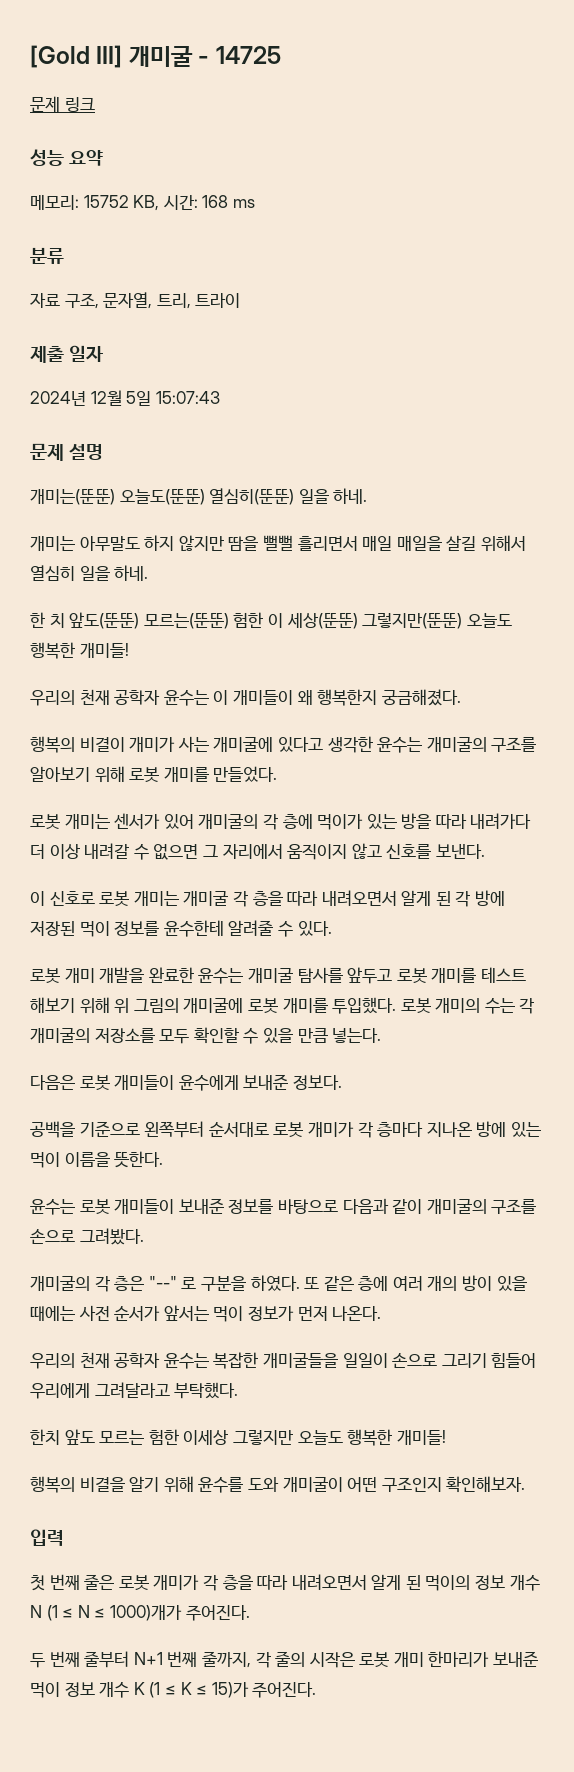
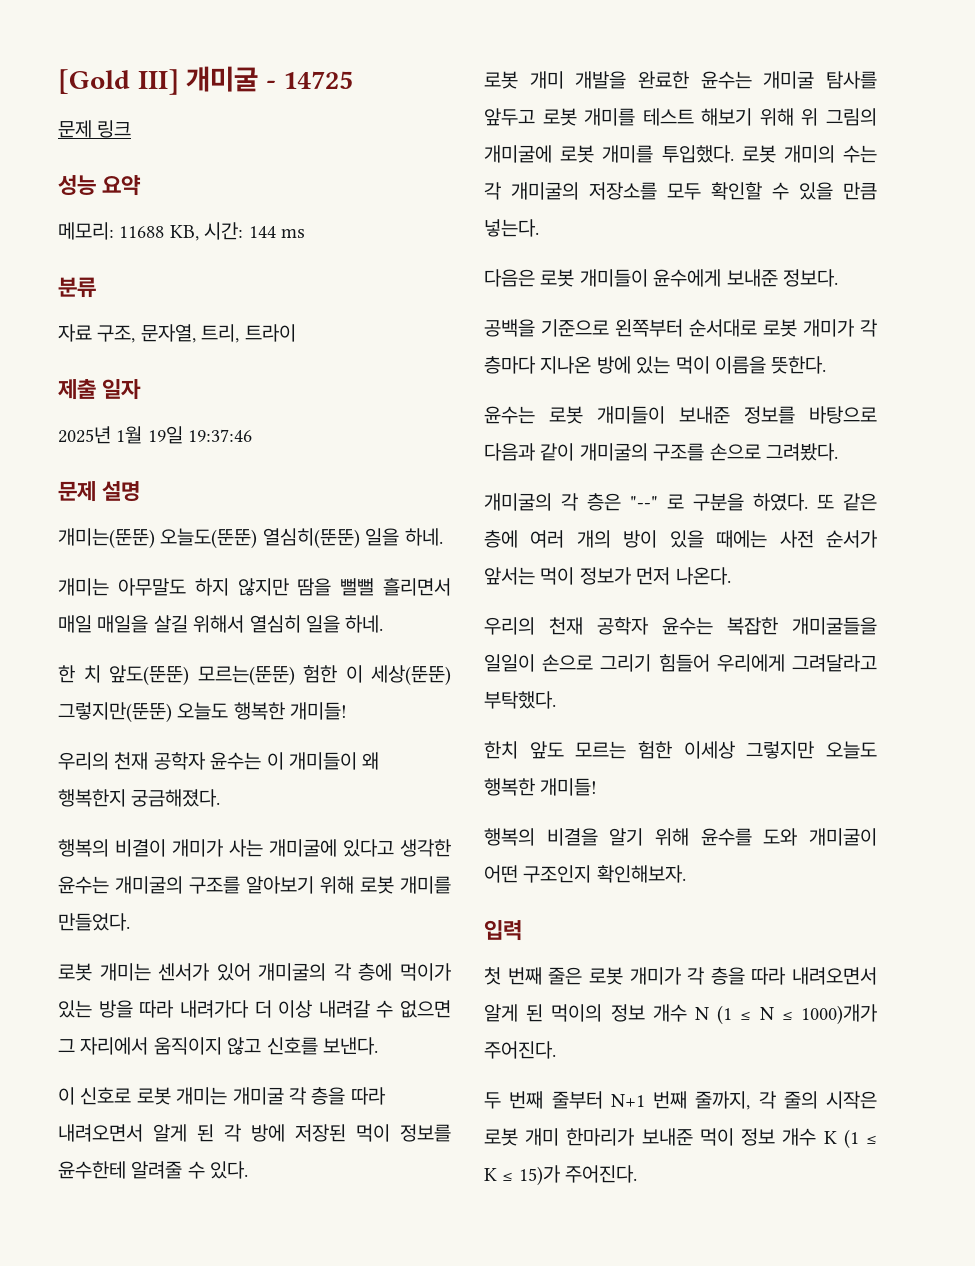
- 메모리: 15752 KB, 시간: 168 ms
+ 메모리: 11688 KB, 시간: 144 ms
- 2024년 12월 5일 15:07:43
+ 2025년 1월 19일 19:37:46

